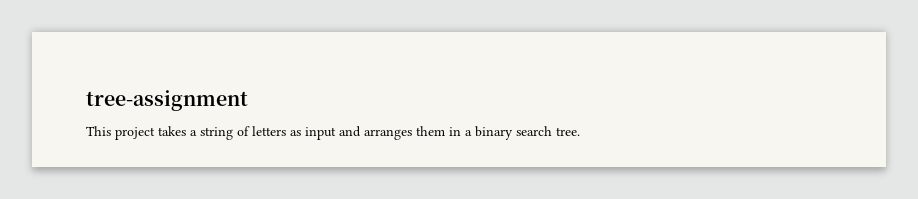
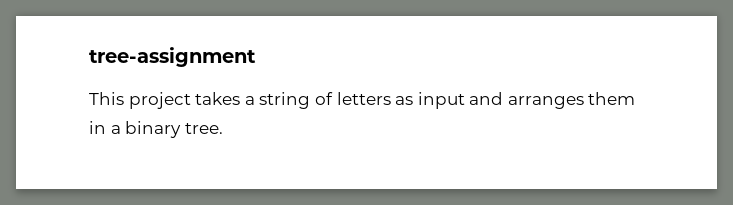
- This project takes a string of letters as input and arranges them in a binary search tree.
+ This project takes a string of letters as input and arranges them in a binary tree.

